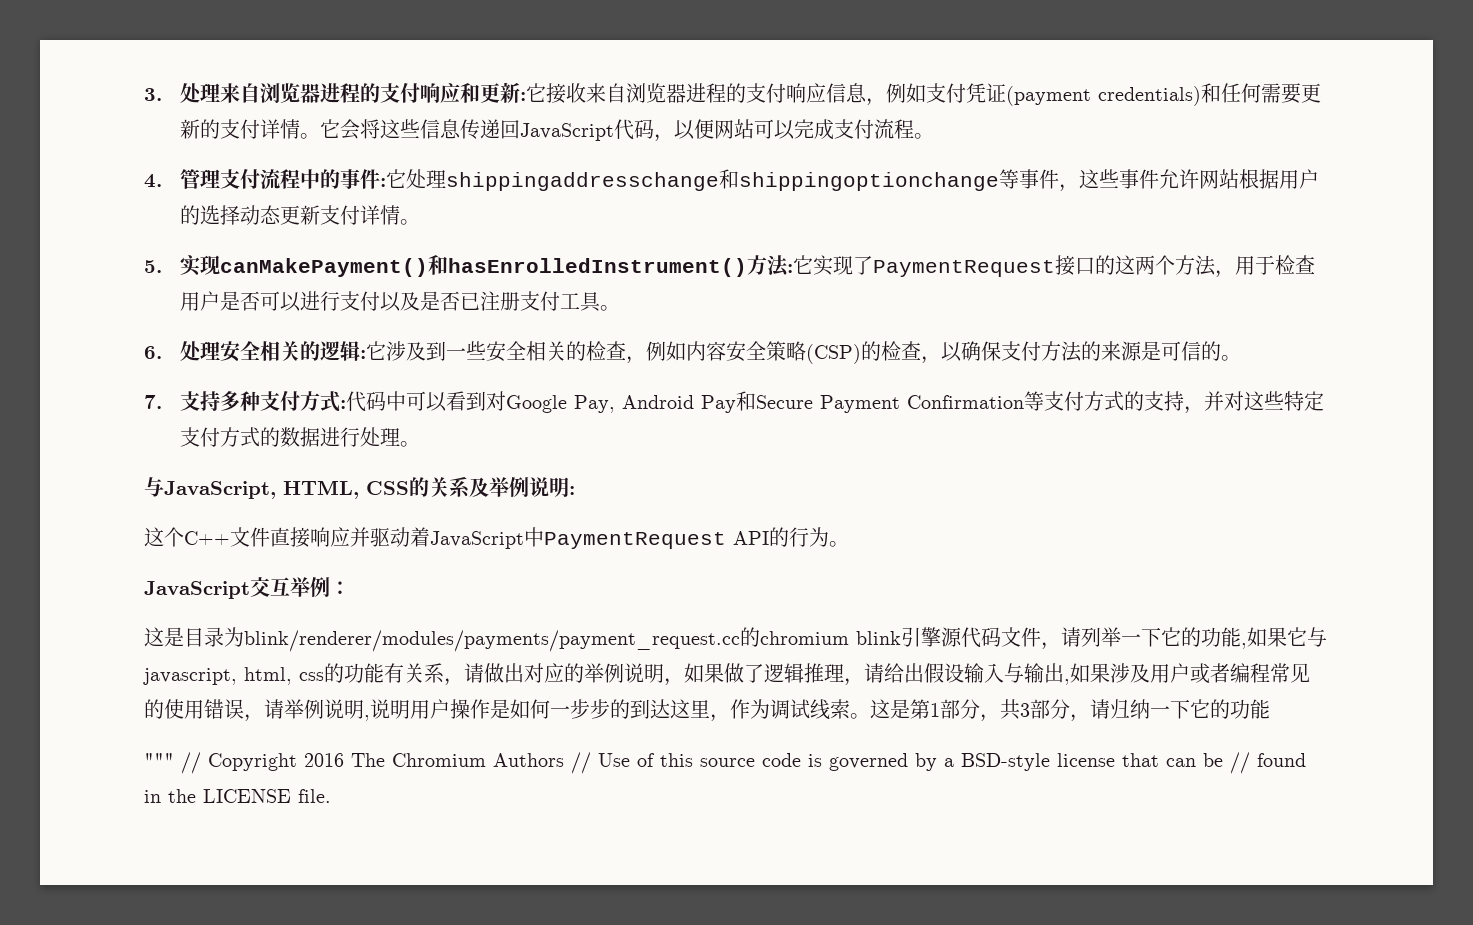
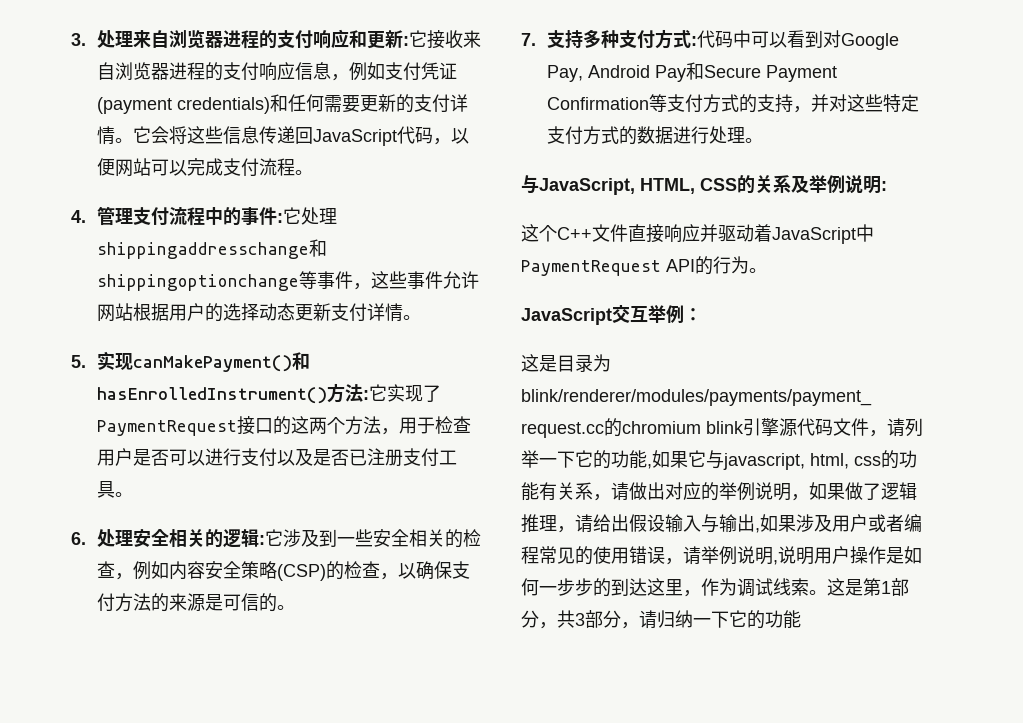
- """ // Copyright 2016 The Chromium Authors // Use of this source code is governed by a BSD-style license that can be // found in the LICENSE file.

